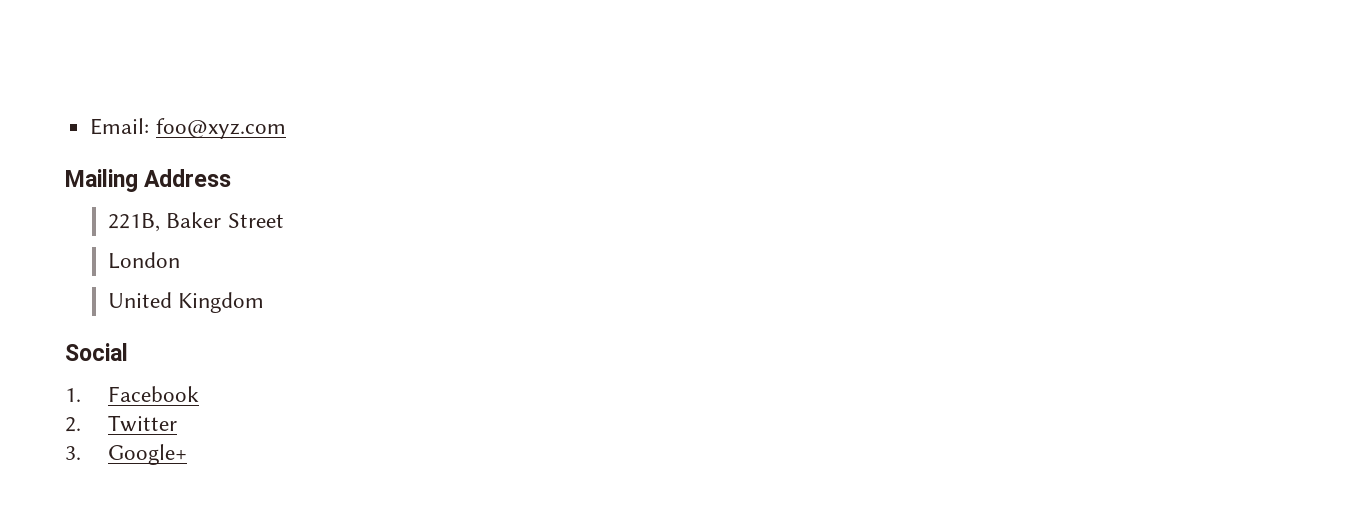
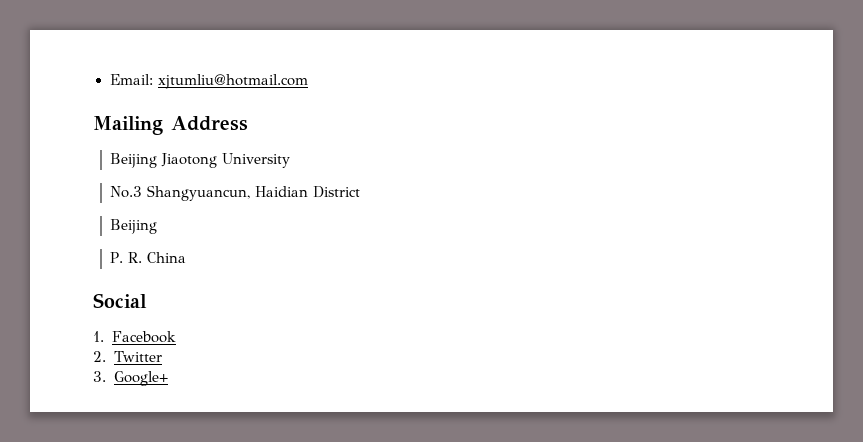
- Email: foo@xyz.com
+ Email: xjtumliu@hotmail.com
- 221B, Baker Street
- London
- United Kingdom
+ Beijing Jiaotong University
+ No.3 Shangyuancun, Haidian District
+ Beijing
+ P. R. China

